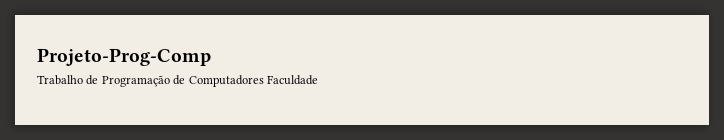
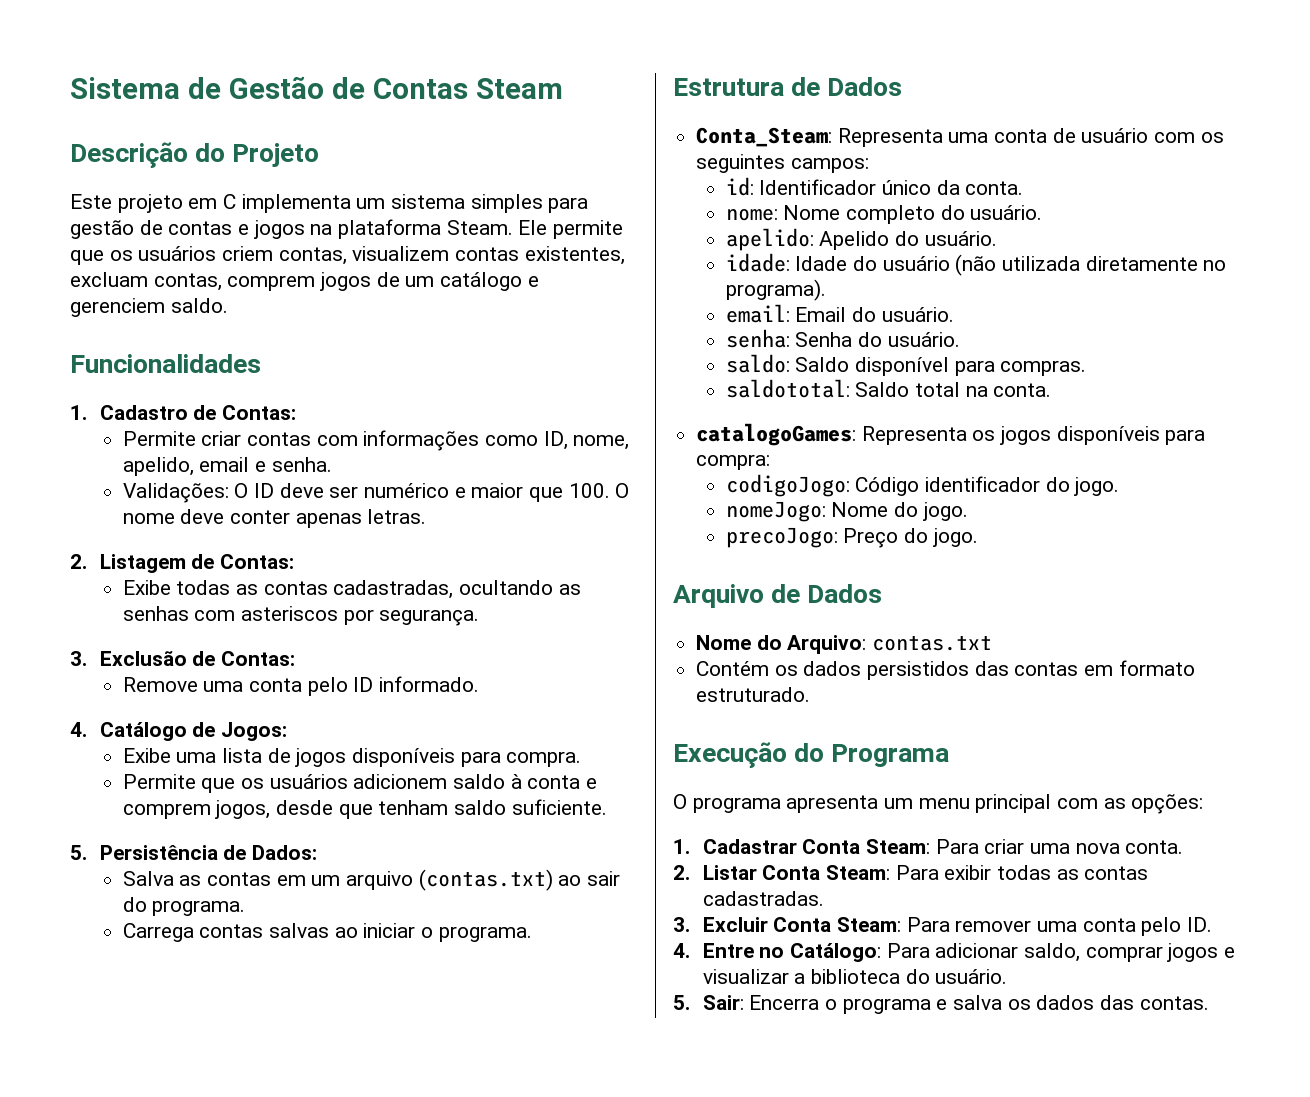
- Projeto-Prog-Comp
- Trabalho de Programação de Computadores Faculdade
+ Sistema de Gestão de Contas Steam
+ Descrição do Projeto
+ Este projeto em C implementa um sistema simples para gestão de contas e jogos na plataforma Steam. Ele permite que os usuários criem contas, visualizem contas existentes, excluam contas, comprem jogos de um catálogo e gerenciem saldo.
+ Funcionalidades
+ 1. Cadastro de Contas:
+ Permite criar contas com informações como ID, nome, apelido, email e senha.
+ Validações: O ID deve ser numérico e maior que 100. O nome deve conter apenas letras.
+ 2. Listagem de Contas:
+ Exibe todas as contas cadastradas, ocultando as senhas com asteriscos por segurança.
+ 3. Exclusão de Contas:
+ Remove uma conta pelo ID informado.
+ 4. Catálogo de Jogos:
+ Exibe uma lista de jogos disponíveis para compra.
+ Permite que os usuários adicionem saldo à conta e comprem jogos, desde que tenham saldo suficiente.
+ 5. Persistência de Dados:
+ Salva as contas em um arquivo (contas.txt) ao sair do programa.
+ Carrega contas salvas ao iniciar o programa.
+ Estrutura de Dados
+ Conta_Steam: Representa uma conta de usuário com os seguintes campos:
+ id: Identificador único da conta.
+ nome: Nome completo do usuário.
+ apelido: Apelido do usuário.
+ idade: Idade do usuário (não utilizada diretamente no programa).
+ email: Email do usuário.
+ senha: Senha do usuário.
+ saldo: Saldo disponível para compras.
+ saldototal: Saldo total na conta.
+ catalogoGames: Representa os jogos disponíveis para compra:
+ codigoJogo: Código identificador do jogo.
+ nomeJogo: Nome do jogo.
+ precoJogo: Preço do jogo.
+ Arquivo de Dados
+ Nome do Arquivo: contas.txt
+ Contém os dados persistidos das contas em formato estruturado.
+ Execução do Programa
+ O programa apresenta um menu principal com as opções:
+ 1. Cadastrar Conta Steam: Para criar uma nova conta.
+ 2. Listar Conta Steam: Para exibir todas as contas cadastradas.
+ 3. Excluir Conta Steam: Para remover uma conta pelo ID.
+ 4. Entre no Catálogo: Para adicionar saldo, comprar jogos e visualizar a biblioteca do usuário.
+ 5. Sair: Encerra o programa e salva os dados das contas.

